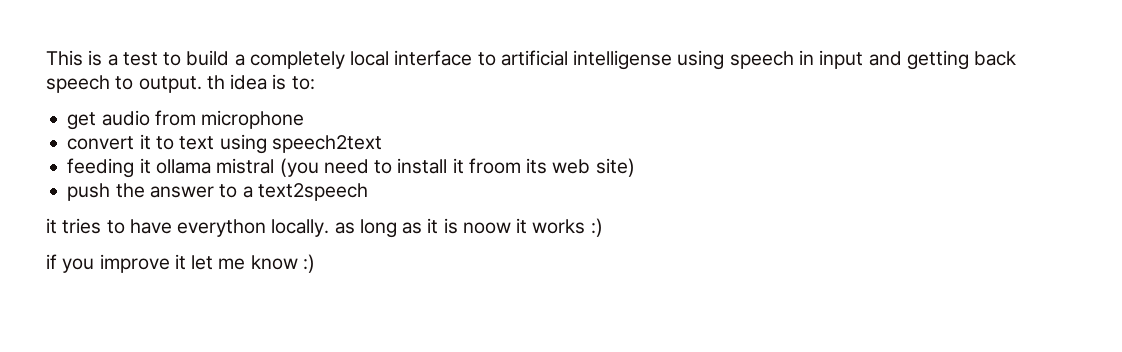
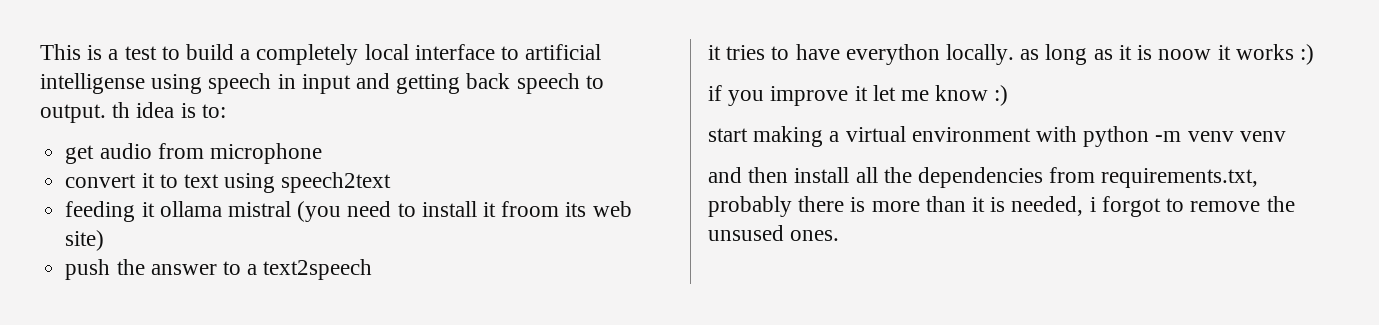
+ start making a virtual environment with python -m venv venv
+ and then install all the dependencies from requirements.txt, probably there is more than it is needed, i forgot to remove the unsused ones.

